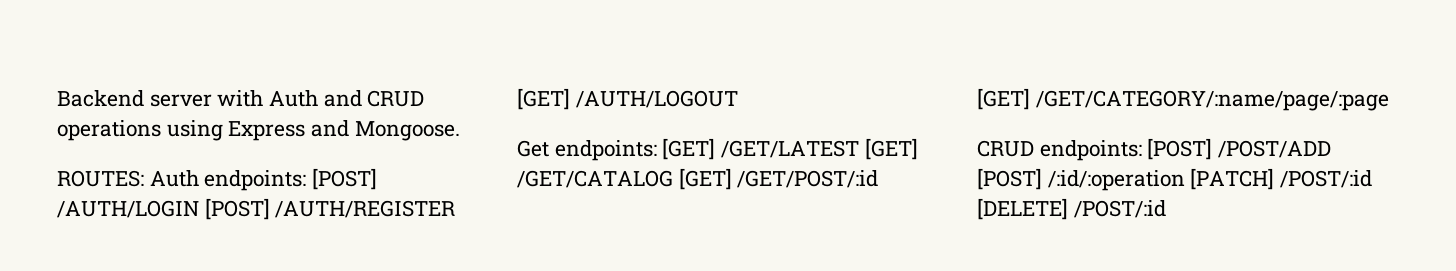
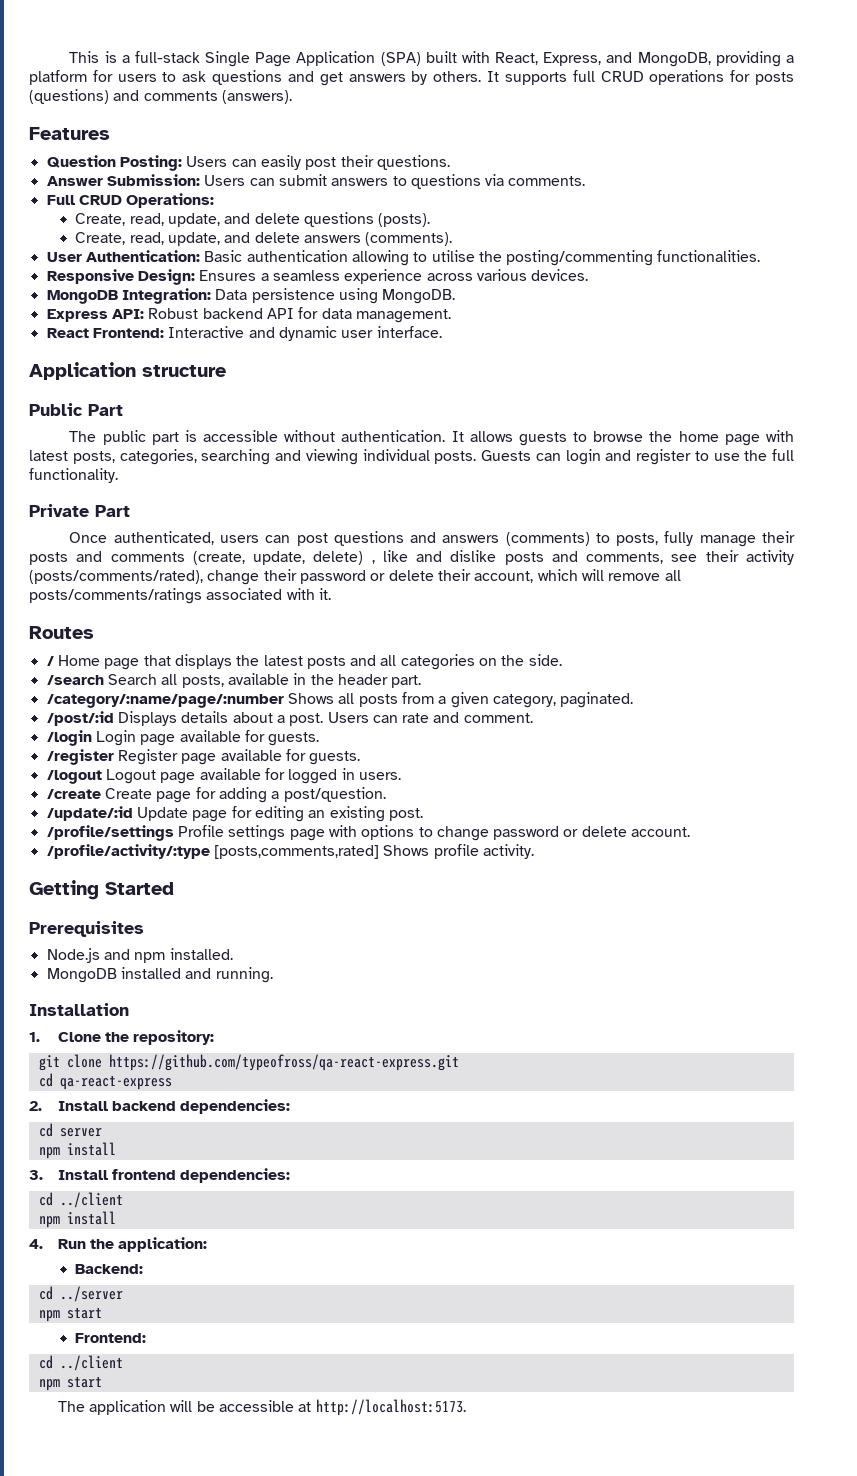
- Backend server with Auth and CRUD operations using Express and Mongoose.
- ROUTES: Auth endpoints: [POST] /AUTH/LOGIN [POST] /AUTH/REGISTER [GET] /AUTH/LOGOUT
- Get endpoints: [GET] /GET/LATEST [GET] /GET/CATALOG [GET] /GET/POST/:id [GET] /GET/CATEGORY/:name/page/:page
- CRUD endpoints: [POST] /POST/ADD [POST] /:id/:operation [PATCH] /POST/:id [DELETE] /POST/:id
+ This is a full-stack Single Page Application (SPA) built with React, Express, and MongoDB, providing a platform for users to ask questions and get answers by others. It supports full CRUD operations for posts (questions) and comments (answers).
+ Features
+ Question Posting: Users can easily post their questions.
+ Answer Submission: Users can submit answers to questions via comments.
+ Full CRUD Operations:
+ Create, read, update, and delete questions (posts).
+ Create, read, update, and delete answers (comments).
+ User Authentication: Basic authentication allowing to utilise the posting/commenting functionalities.
+ Responsive Design: Ensures a seamless experience across various devices.
+ MongoDB Integration: Data persistence using MongoDB.
+ Express API: Robust backend API for data management.
+ React Frontend: Interactive and dynamic user interface.
+ Application structure
+ Public Part
+ The public part is accessible without authentication. It allows guests to browse the home page with latest posts, categories, searching and viewing individual posts. Guests can login and register to use the full functionality.
+ Private Part
+ Once authenticated, users can post questions and answers (comments) to posts, fully manage their posts and comments (create, update, delete) , like and dislike posts and comments, see their activity (posts/comments/rated), change their password or delete their account, which will remove all posts/comments/ratings associated with it.
+ Routes
+ / Home page that displays the latest posts and all categories on the side.
+ /search Search all posts, available in the header part.
+ /category/:name/page/:number Shows all posts from a given category, paginated.
+ /post/:id Displays details about a post. Users can rate and comment.
+ /login Login page available for guests.
+ /register Register page available for guests.
+ /logout Logout page available for logged in users.
+ /create Create page for adding a post/question.
+ /update/:id Update page for editing an existing post.
+ /profile/settings Profile settings page with options to change password or delete account.
+ /profile/activity/:type [posts,comments,rated] Shows profile activity.
+ Getting Started
+ Prerequisites
+ Node.js and npm installed.
+ MongoDB installed and running.
+ Installation
+ 1. Clone the repository:
+ git clone https://github.com/typeofross/qa-react-express.git
+ cd qa-react-express
+ 2. Install backend dependencies:
+ cd server
+ npm install
+ 3. Install frontend dependencies:
+ cd ../client
+ npm install
+ 4. Run the application:
+ Backend:
+ cd ../server
+ npm start
+ Frontend:
+ cd ../client
+ npm start
+ The application will be accessible at http://localhost:5173.

